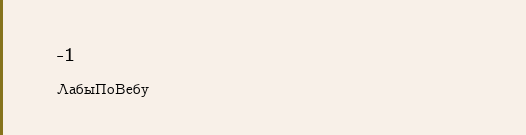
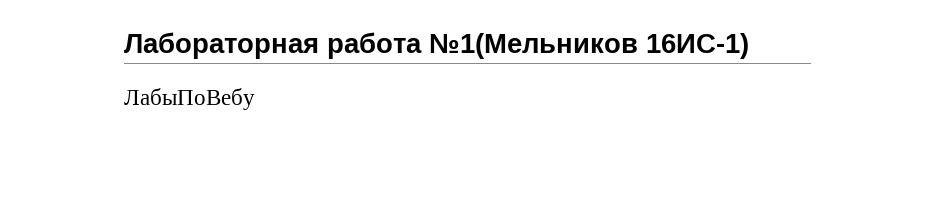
- -1
+ Лабораторная работа №1(Мельников 16ИС-1)

